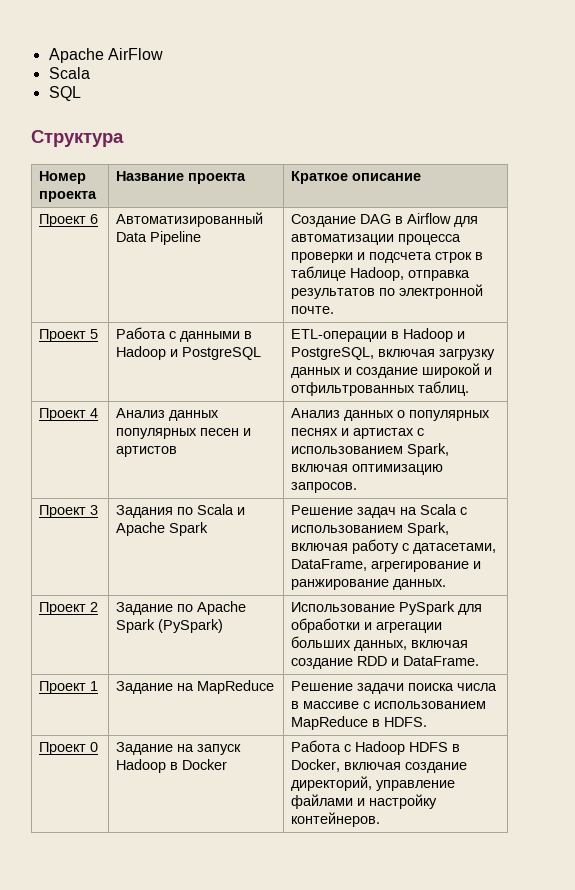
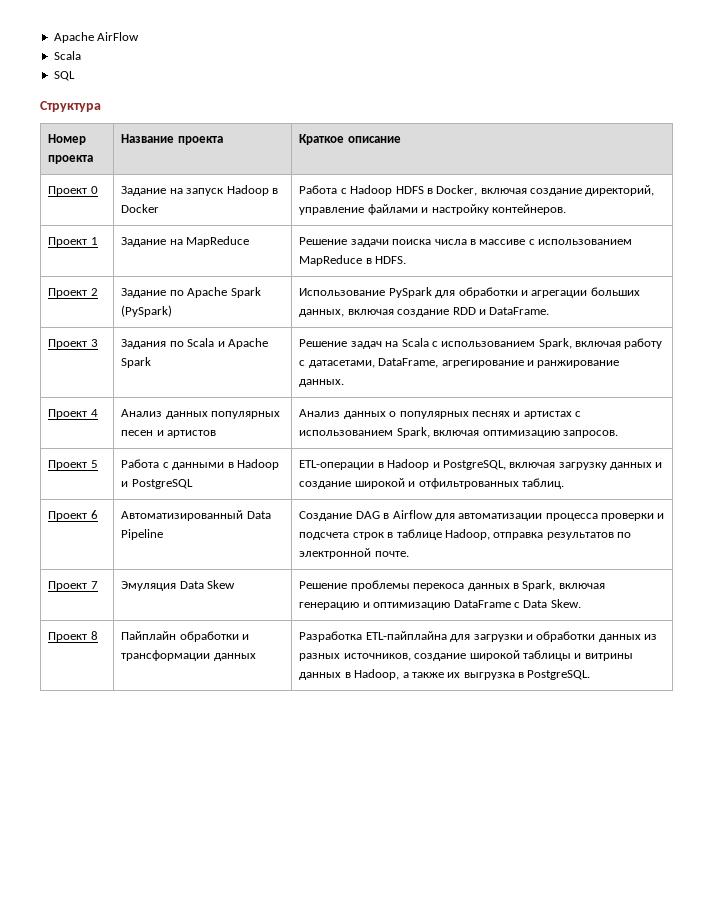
+ Проект 0 | Задание на запуск Hadoop в Docker | Работа с Hadoop HDFS в Docker, включая создание директорий, управление файлами и настройку контейнеров.
+ Проект 1 | Задание на MapReduce | Решение задачи поиска числа в массиве с использованием MapReduce в HDFS.
+ Проект 2 | Задание по Apache Spark (PySpark) | Использование PySpark для обработки и агрегации больших данных, включая создание RDD и DataFrame.
+ Проект 3 | Задания по Scala и Apache Spark | Решение задач на Scala с использованием Spark, включая работу с датасетами, DataFrame, агрегирование и ранжирование данных.
+ Проект 4 | Анализ данных популярных песен и артистов | Анализ данных о популярных песнях и артистах с использованием Spark, включая оптимизацию запросов.
+ Проект 5 | Работа с данными в Hadoop и PostgreSQL | ETL-операции в Hadoop и PostgreSQL, включая загрузку данных и создание широкой и отфильтрованных таблиц.
- Проект 5 | Работа с данными в Hadoop и PostgreSQL | ETL-операции в Hadoop и PostgreSQL, включая загрузку данных и создание широкой и отфильтрованных таблиц.
- Проект 4 | Анализ данных популярных песен и артистов | Анализ данных о популярных песнях и артистах с использованием Spark, включая оптимизацию запросов.
- Проект 3 | Задания по Scala и Apache Spark | Решение задач на Scala с использованием Spark, включая работу с датасетами, DataFrame, агрегирование и ранжирование данных.
- Проект 2 | Задание по Apache Spark (PySpark) | Использование PySpark для обработки и агрегации больших данных, включая создание RDD и DataFrame.
- Проект 1 | Задание на MapReduce | Решение задачи поиска числа в массиве с использованием MapReduce в HDFS.
- Проект 0 | Задание на запуск Hadoop в Docker | Работа с Hadoop HDFS в Docker, включая создание директорий, управление файлами и настройку контейнеров.
+ Проект 7 | Эмуляция Data Skew | Решение проблемы перекоса данных в Spark, включая генерацию и оптимизацию DataFrame с Data Skew.
+ Проект 8 | Пайплайн обработки и трансформации данных | Разработка ETL-пайплайна для загрузки и обработки данных из разных источников, создание широкой таблицы и витрины данных в Hadoop, а также их выгрузка в PostgreSQL.

